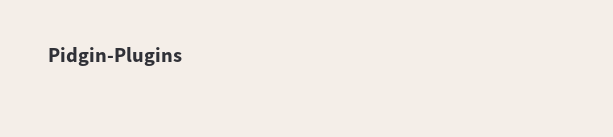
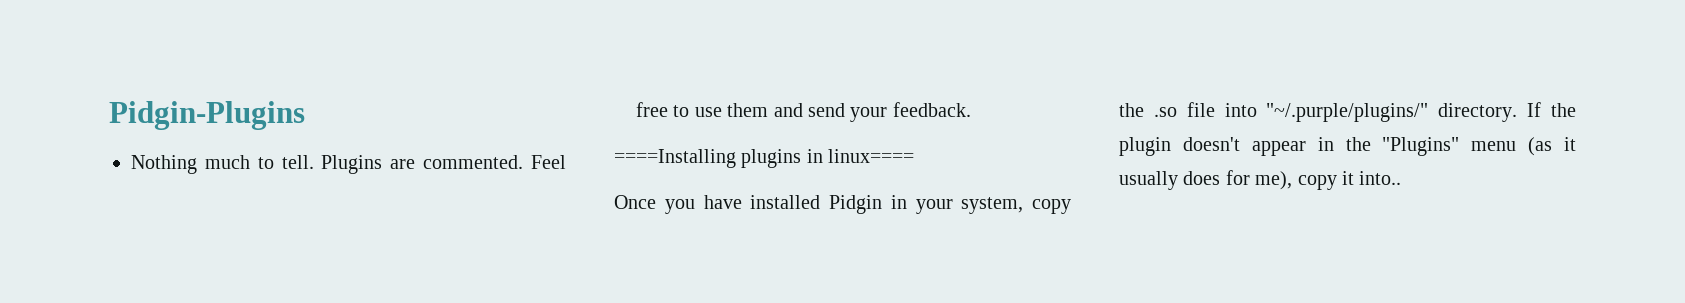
+ Nothing much to tell. Plugins are commented. Feel free to use them and send your feedback.
+ ====Installing plugins in linux====
+ Once you have installed Pidgin in your system, copy the .so file into "~/.purple/plugins/" directory. If the plugin doesn't appear in the "Plugins" menu (as it usually does for me), copy it into..

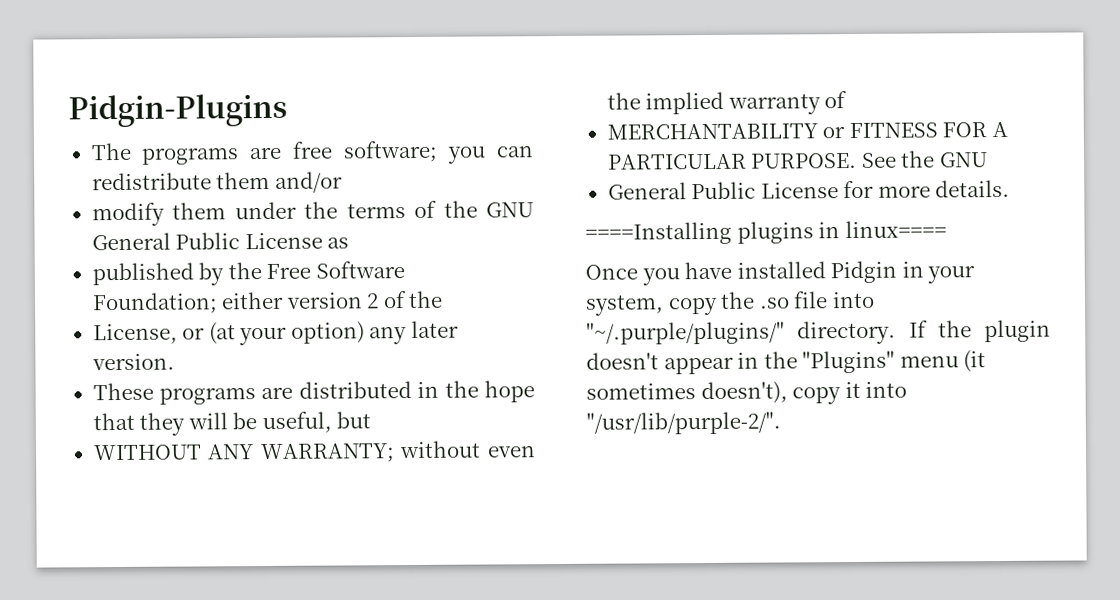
- Nothing much to tell. Plugins are commented. Feel free to use them and send your feedback.
+ The programs are free software; you can redistribute them and/or
+ modify them under the terms of the GNU General Public License as
+ published by the Free Software Foundation; either version 2 of the
+ License, or (at your option) any later version.
+ These programs are distributed in the hope that they will be useful, but
+ WITHOUT ANY WARRANTY; without even the implied warranty of
+ MERCHANTABILITY or FITNESS FOR A PARTICULAR PURPOSE. See the GNU
+ General Public License for more details.
- If the plugin doesn't appear in the "Plugins" menu (as it usually does for me), copy it into..
+ If the plugin doesn't appear in the "Plugins" menu (it sometimes doesn't), copy it into "/usr/lib/purple-2/".

